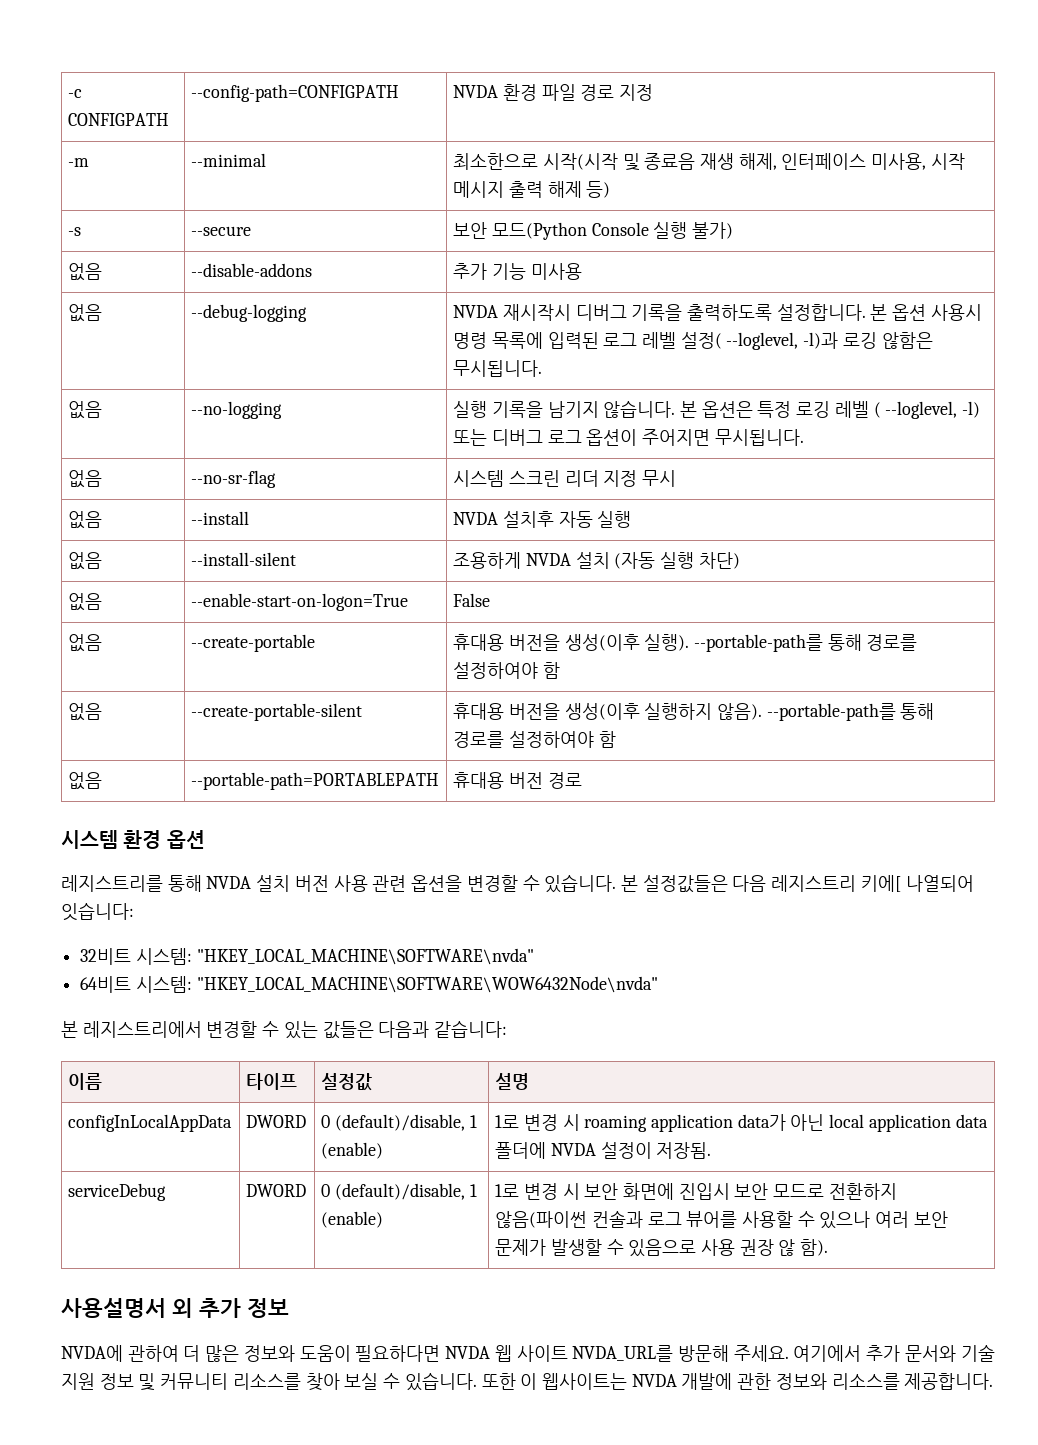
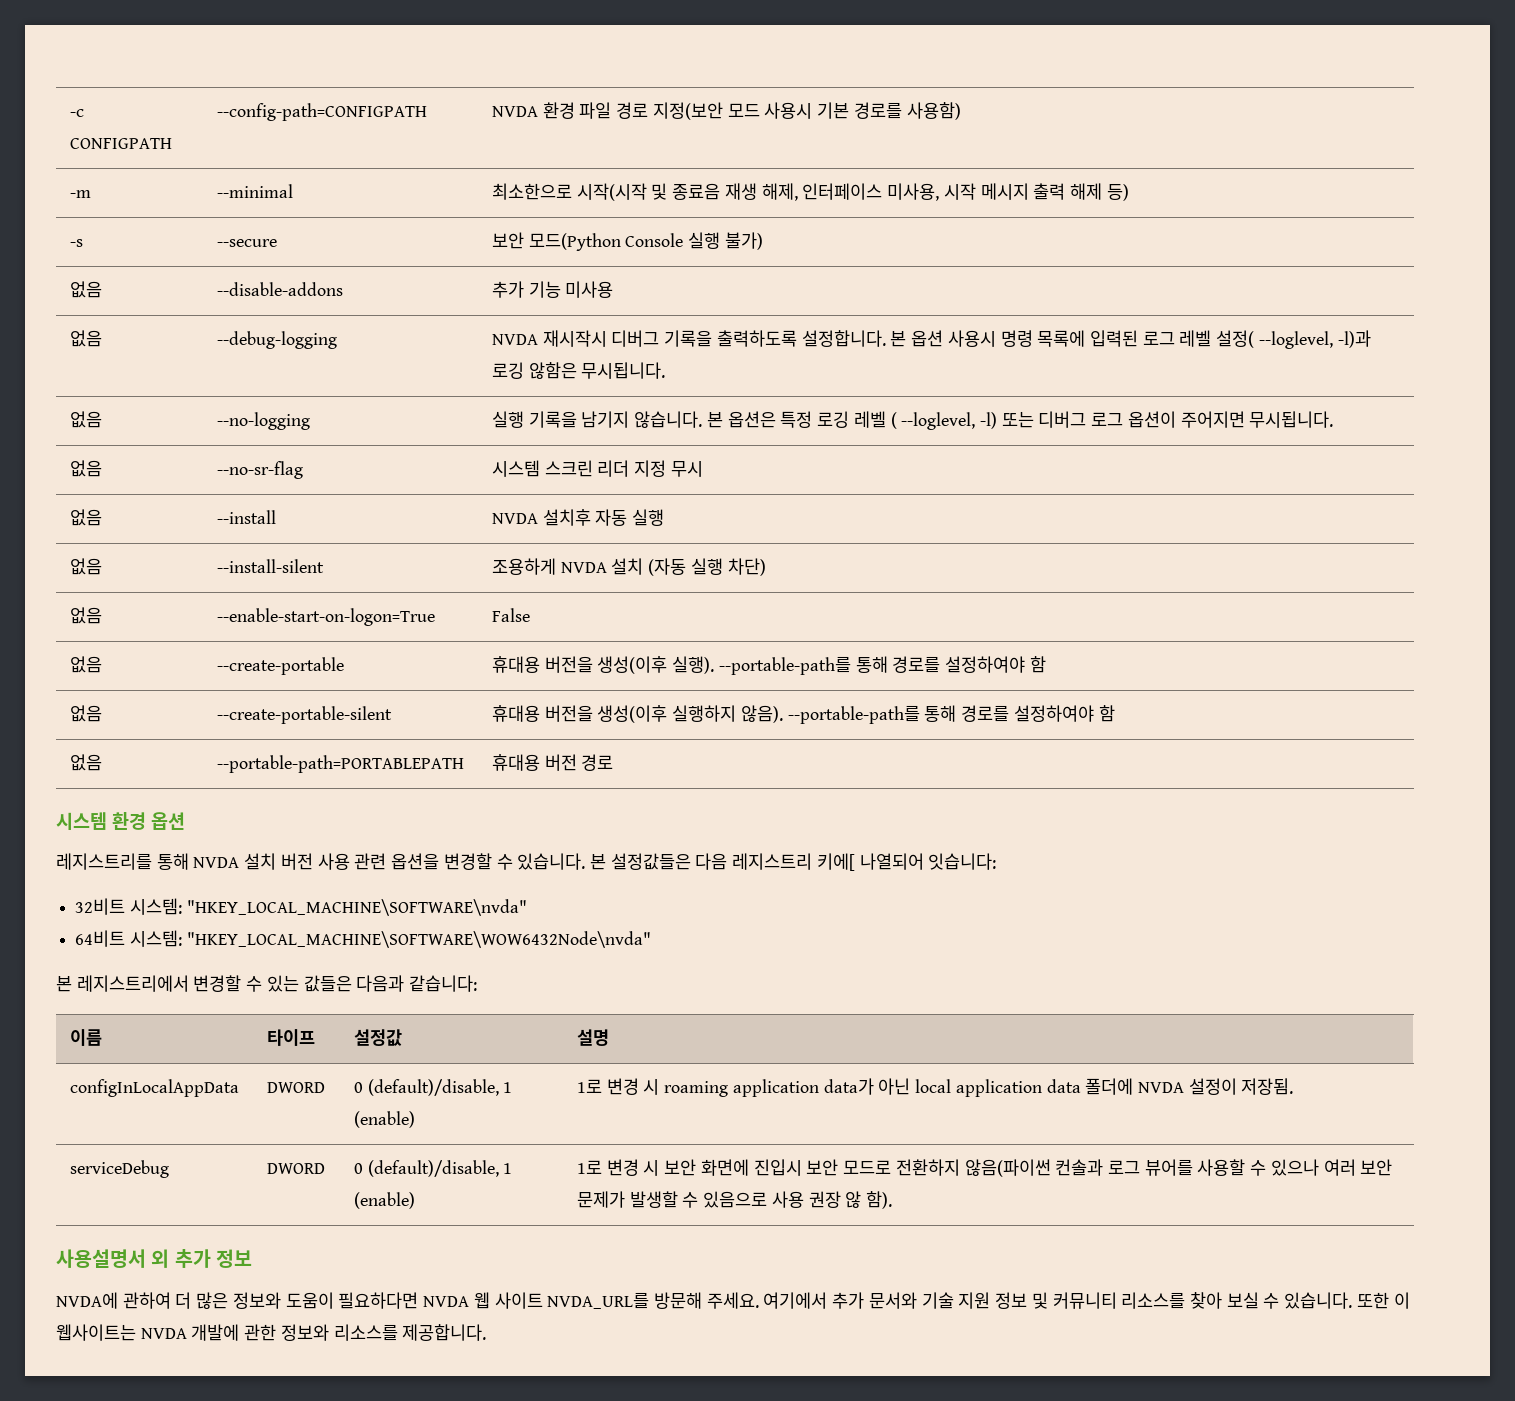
- -c CONFIGPATH | --config-path=CONFIGPATH | NVDA 환경 파일 경로 지정
+ -c CONFIGPATH | --config-path=CONFIGPATH | NVDA 환경 파일 경로 지정(보안 모드 사용시 기본 경로를 사용함)

